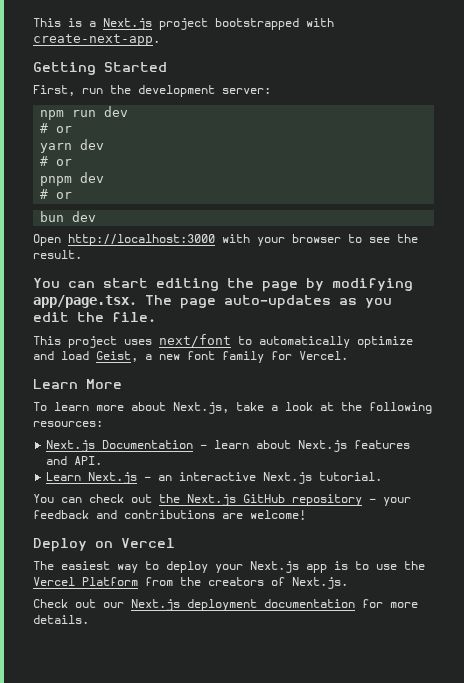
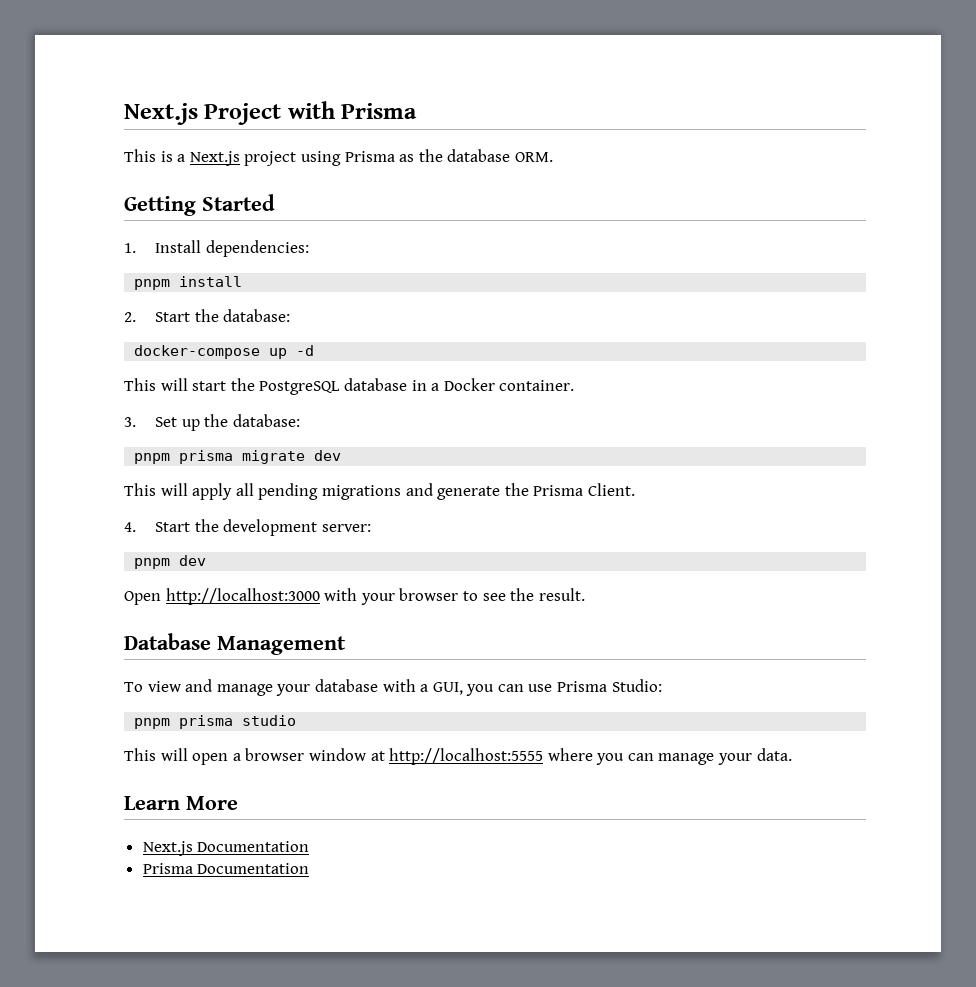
+ Next.js Project with Prisma
- This is a Next.js project bootstrapped with create-next-app.
+ This is a Next.js project using Prisma as the database ORM.
  Getting Started
- First, run the development server:
- npm run dev
- # or
- yarn dev
- # or
+ 1. Install dependencies:
+ pnpm install
+ 2. Start the database:
+ docker-compose up -d
+ This will start the PostgreSQL database in a Docker container.
+ 3. Set up the database:
+ pnpm prisma migrate dev
+ This will apply all pending migrations and generate the Prisma Client.
+ 4. Start the development server:
  pnpm dev
- # or
- bun dev
- You can start editing the page by modifying app/page.tsx. The page auto-updates as you edit the file.
- This project uses next/font to automatically optimize and load Geist, a new font family for Vercel.
+ Database Management
+ To view and manage your database with a GUI, you can use Prisma Studio:
+ pnpm prisma studio
+ This will open a browser window at http://localhost:5555 where you can manage your data.
  Learn More
- To learn more about Next.js, take a look at the following resources:
- Next.js Documentation - learn about Next.js features and API.
- Learn Next.js - an interactive Next.js tutorial.
- You can check out the Next.js GitHub repository - your feedback and contributions are welcome!
- Deploy on Vercel
- The easiest way to deploy your Next.js app is to use the Vercel Platform from the creators of Next.js.
- Check out our Next.js deployment documentation for more details.
+ Next.js Documentation
+ Prisma Documentation

